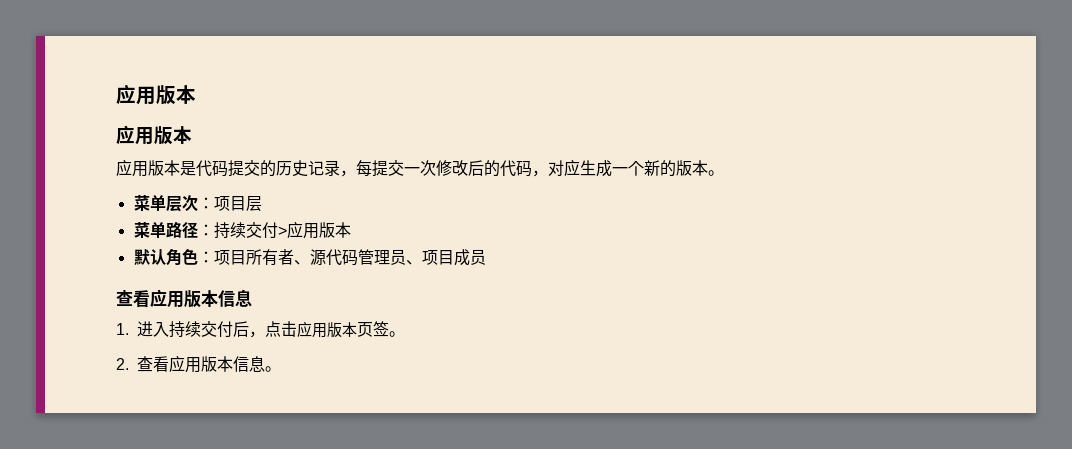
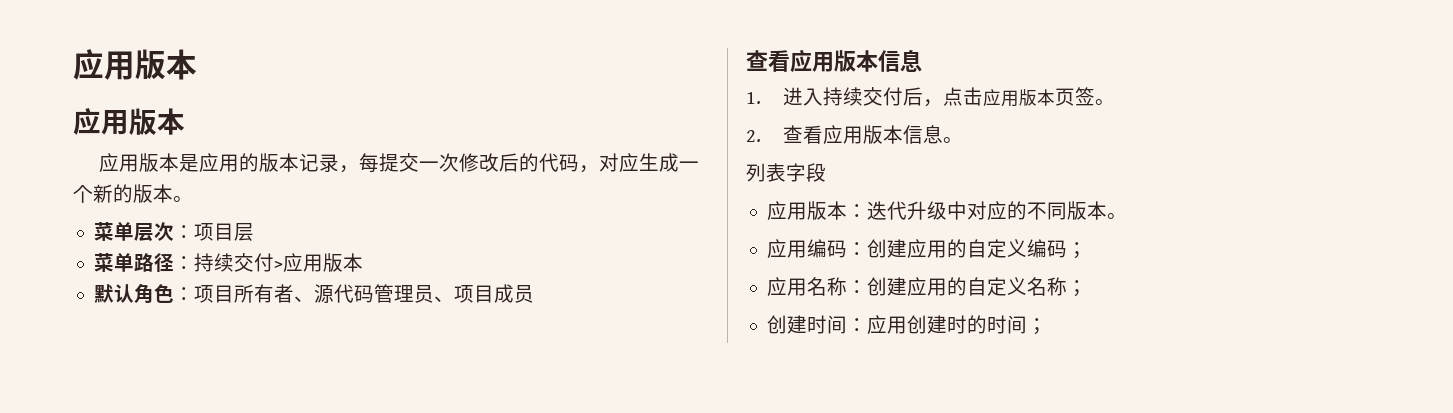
- 应用版本是代码提交的历史记录，每提交一次修改后的代码，对应生成一个新的版本。
+ 应用版本是应用的版本记录，每提交一次修改后的代码，对应生成一个新的版本。
+ 列表字段
+ 应用版本：迭代升级中对应的不同版本。
+ 应用编码：创建应用的自定义编码；
+ 应用名称：创建应用的自定义名称；
+ 创建时间：应用创建时的时间；

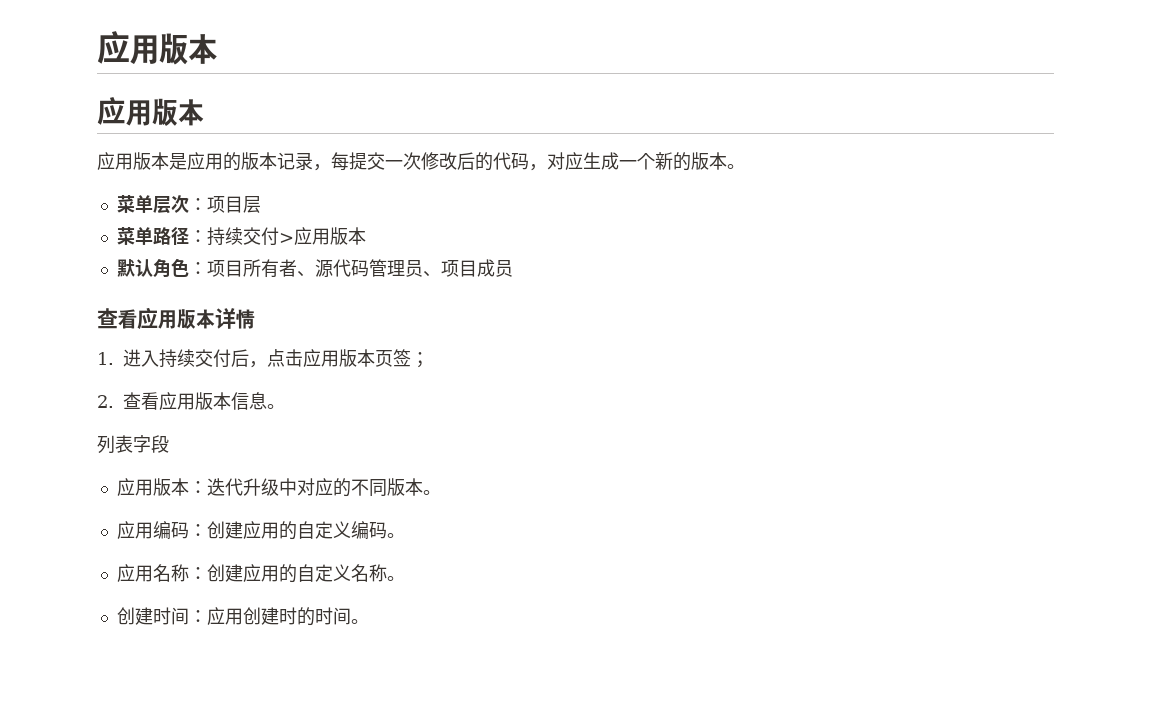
  默认角色：项目所有者、源代码管理员、项目成员
- 查看应用版本信息
+ 查看应用版本详情
- 1.进入持续交付后，点击应用版本页签。
+ 1.进入持续交付后，点击应用版本页签；
- 应用编码：创建应用的自定义编码；
+ 应用编码：创建应用的自定义编码。
- 应用名称：创建应用的自定义名称；
+ 应用名称：创建应用的自定义名称。
- 创建时间：应用创建时的时间；
+ 创建时间：应用创建时的时间。

